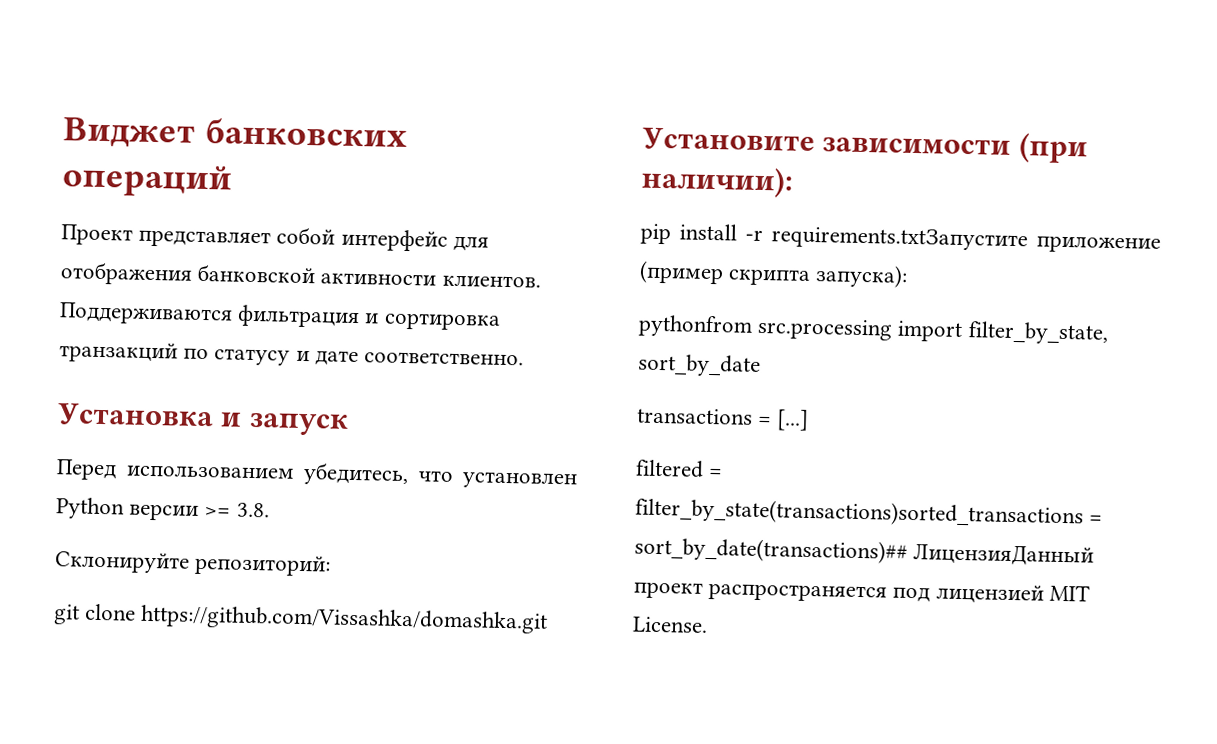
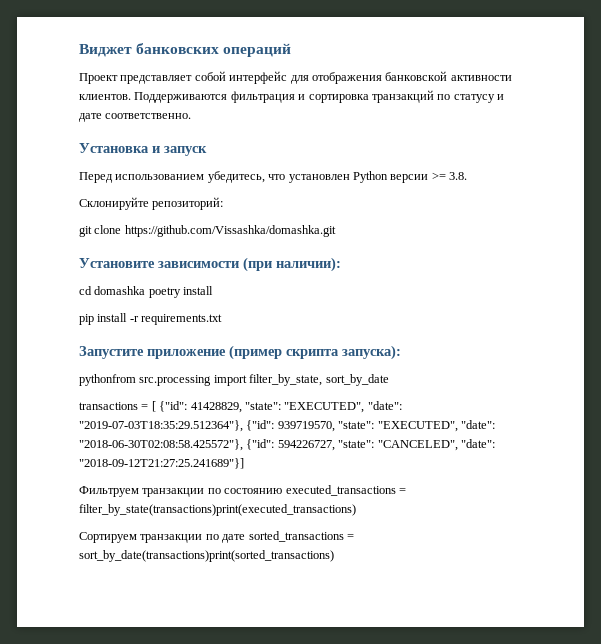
+ cd domashka poetry install
- pip install -r requirements.txtЗапустите приложение (пример скрипта запуска):
+ pip install -r requirements.txt
+ Запустите приложение (пример скрипта запуска):
- transactions = [...]
- filtered = filter_by_state(transactions)sorted_transactions = sort_by_date(transactions)## ЛицензияДанный проект распространяется под лицензией MIT License.
+ transactions = [ {"id": 41428829, "state": "EXECUTED", "date": "2019-07-03T18:35:29.512364"}, {"id": 939719570, "state": "EXECUTED", "date": "2018-06-30T02:08:58.425572"}, {"id": 594226727, "state": "CANCELED", "date": "2018-09-12T21:27:25.241689"}]
+ Фильтруем транзакции по состоянию executed_transactions = filter_by_state(transactions)print(executed_transactions)
+ Сортируем транзакции по дате sorted_transactions = sort_by_date(transactions)print(sorted_transactions)

